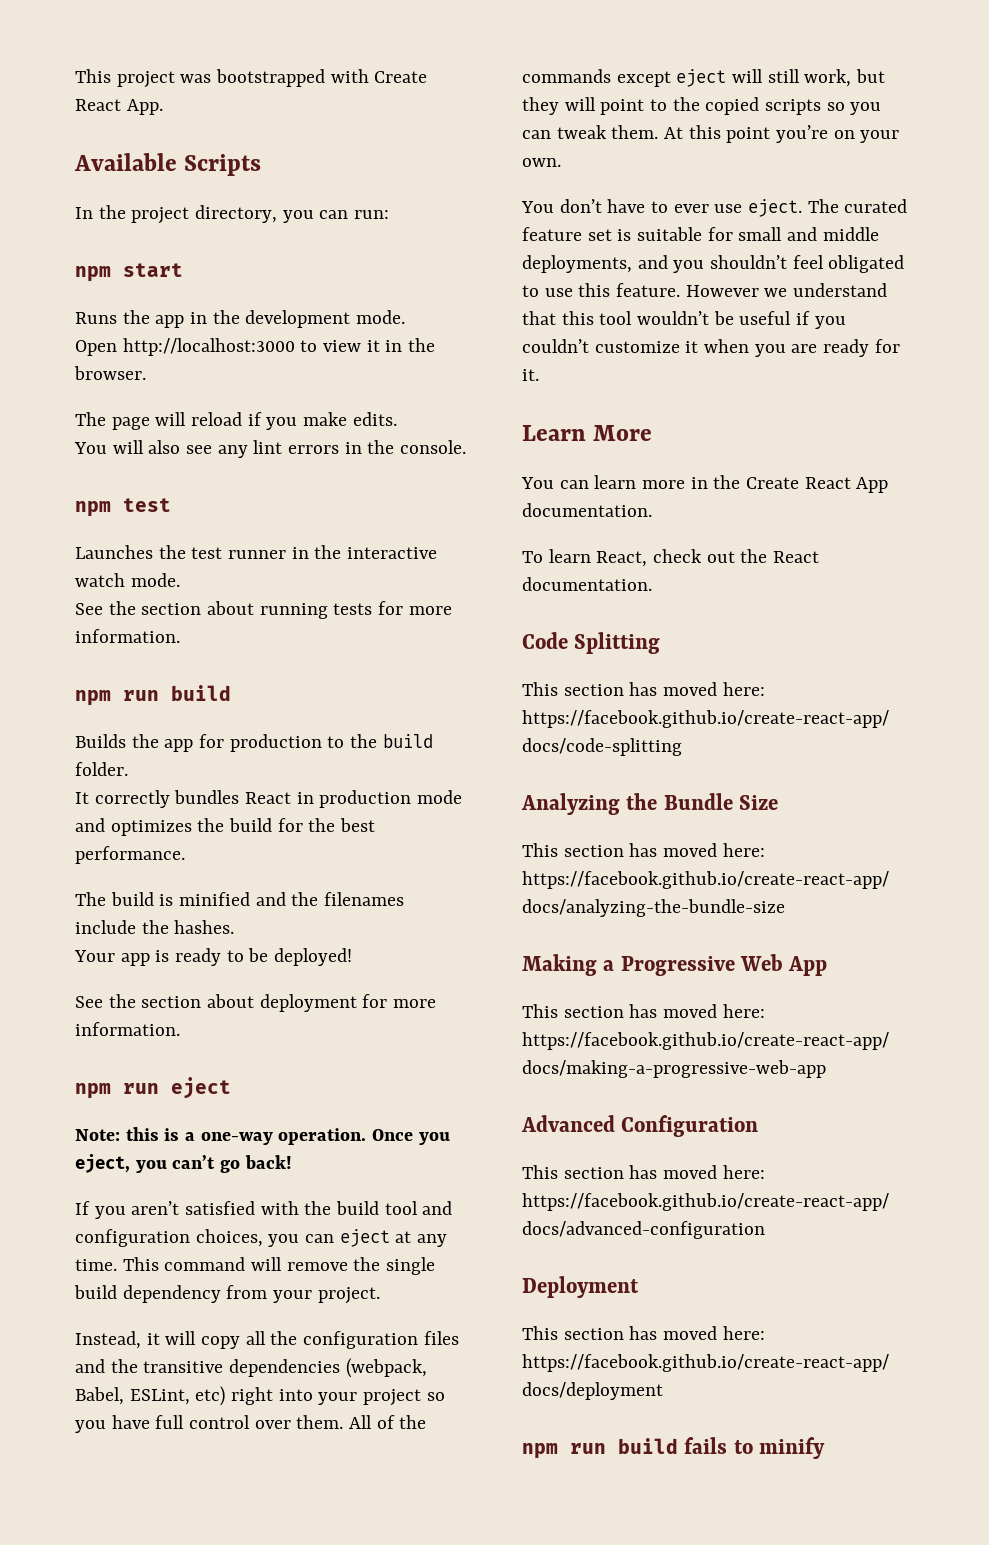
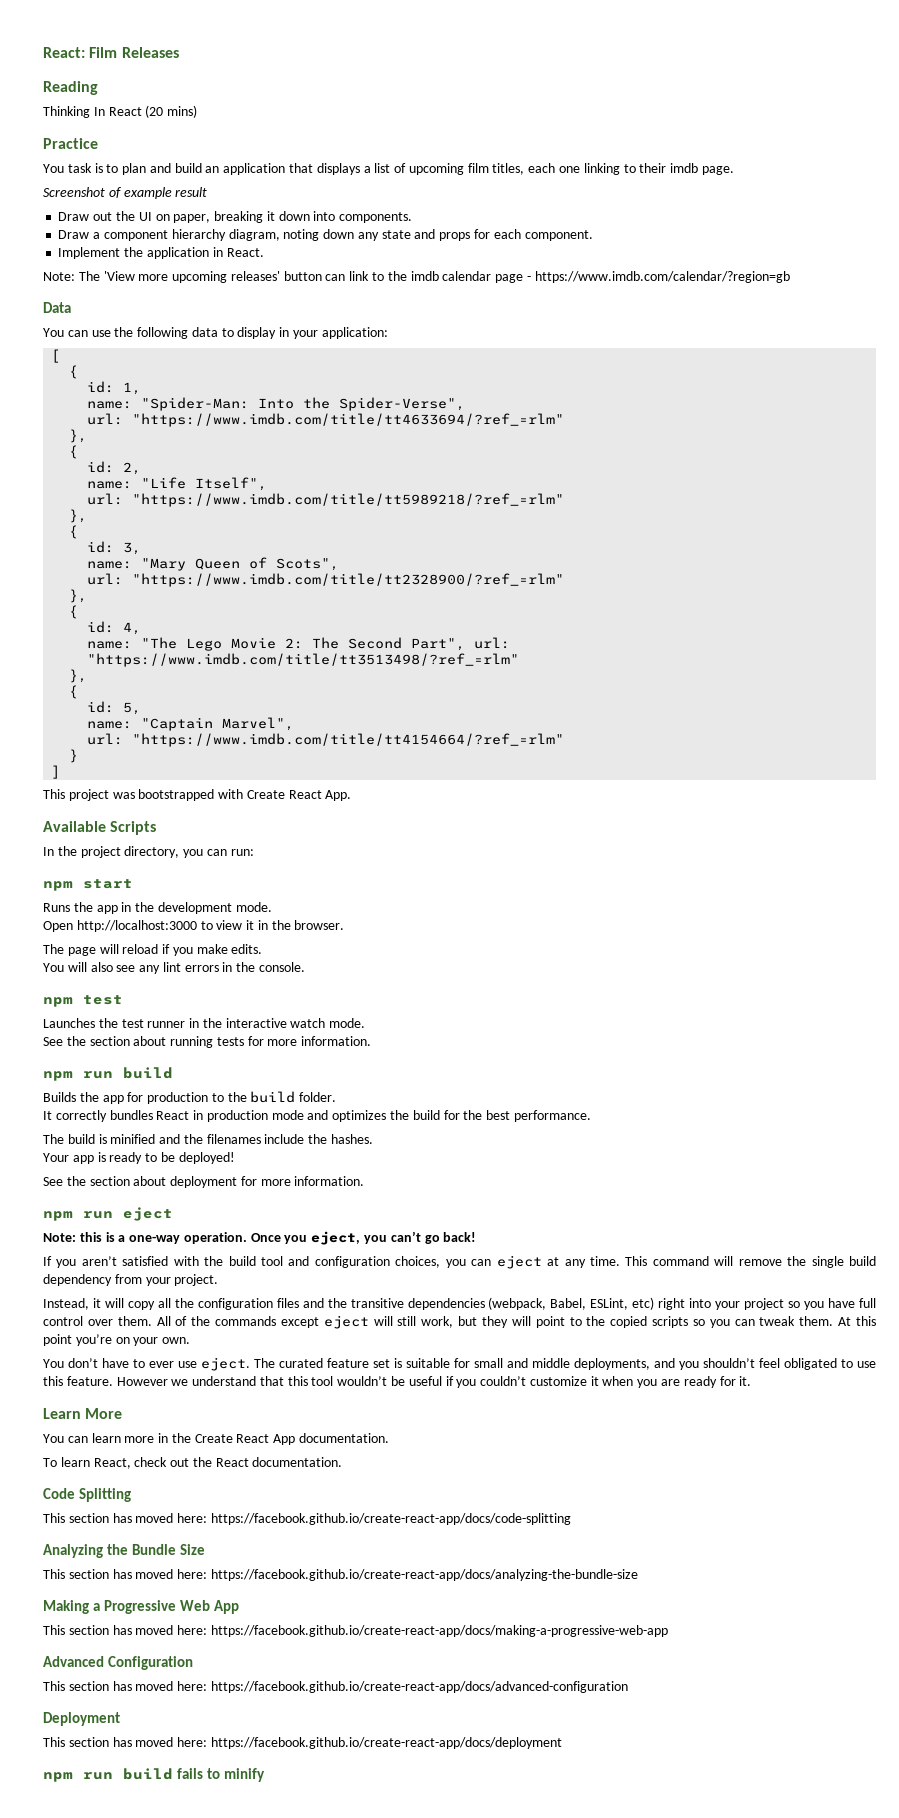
+ React: Film Releases
+ Reading
+ Thinking In React (20 mins)
+ Practice
+ You task is to plan and build an application that displays a list of upcoming film titles, each one linking to their imdb page.
+ Screenshot of example result
+ Draw out the UI on paper, breaking it down into components.
+ Draw a component hierarchy diagram, noting down any state and props for each component.
+ Implement the application in React.
+ Note: The 'View more upcoming releases' button can link to the imdb calendar page - https://www.imdb.com/calendar/?region=gb
+ Data
+ You can use the following data to display in your application:
+ [
+ {
+ id: 1,
+ name: "Spider-Man: Into the Spider-Verse",
+ url: "https://www.imdb.com/title/tt4633694/?ref_=rlm"
+ },
+ {
+ id: 2,
+ name: "Life Itself",
+ url: "https://www.imdb.com/title/tt5989218/?ref_=rlm"
+ },
+ {
+ id: 3,
+ name: "Mary Queen of Scots",
+ url: "https://www.imdb.com/title/tt2328900/?ref_=rlm"
+ },
+ {
+ id: 4,
+ name: "The Lego Movie 2: The Second Part", url: "https://www.imdb.com/title/tt3513498/?ref_=rlm"
+ },
+ {
+ id: 5,
+ name: "Captain Marvel",
+ url: "https://www.imdb.com/title/tt4154664/?ref_=rlm"
+ }
+ ]

